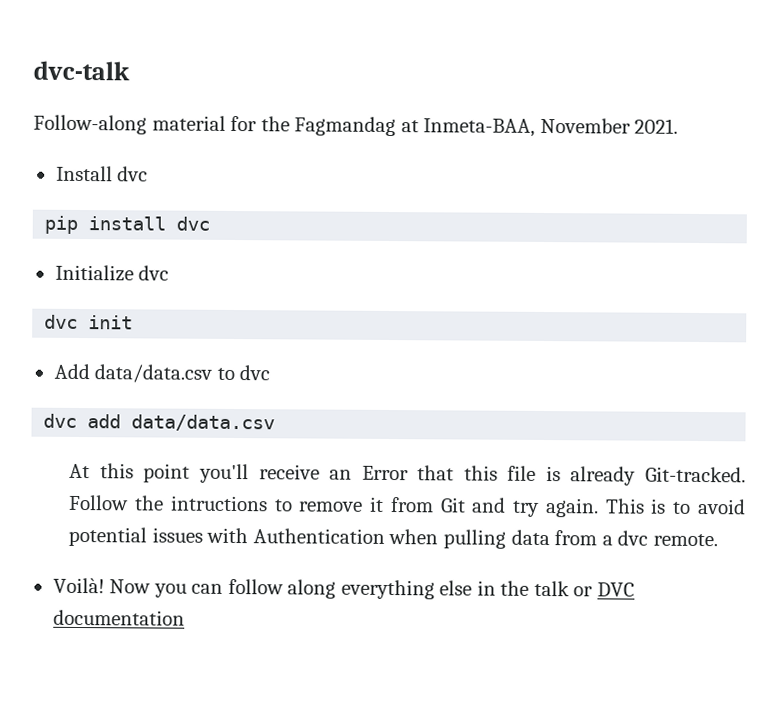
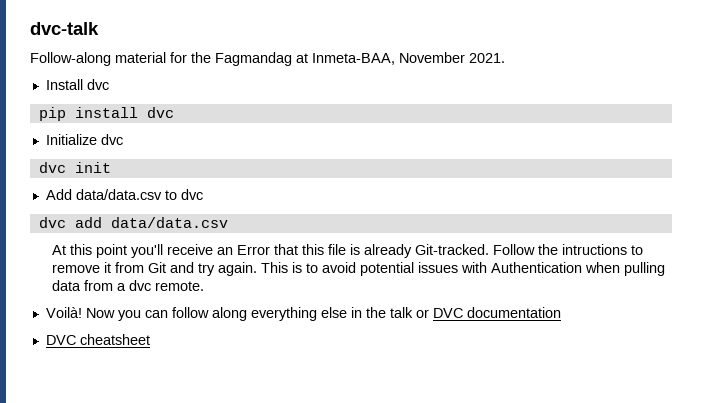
+ DVC cheatsheet

